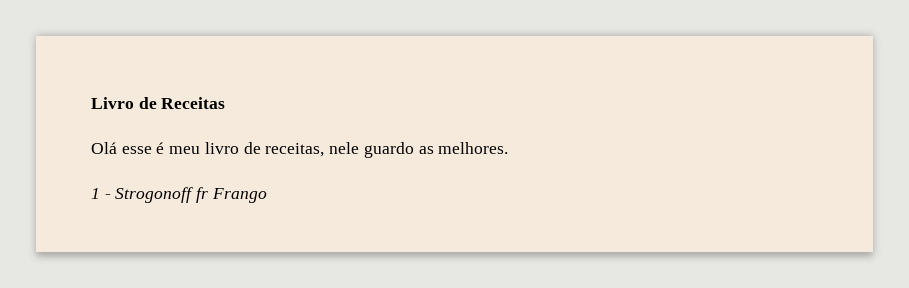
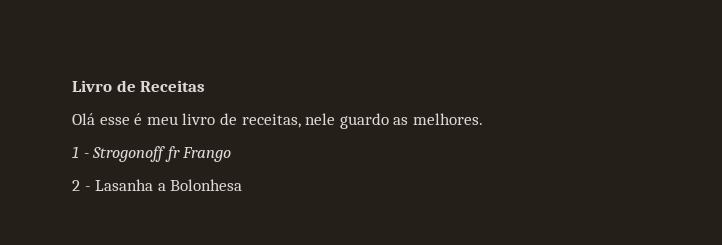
+ 2 - Lasanha a Bolonhesa

